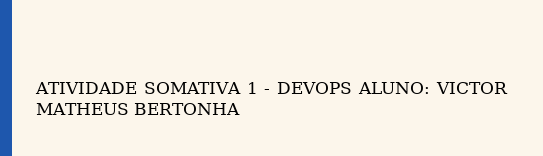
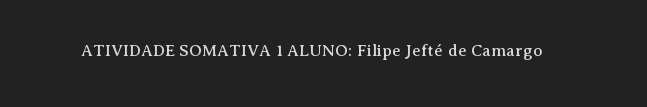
- ATIVIDADE SOMATIVA 1 - DEVOPS ALUNO: VICTOR MATHEUS BERTONHA
+ ATIVIDADE SOMATIVA 1 ALUNO: Filipe Jefté de Camargo

